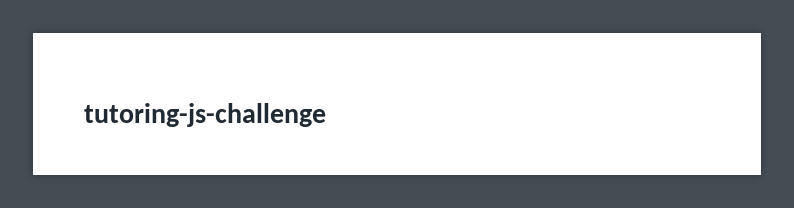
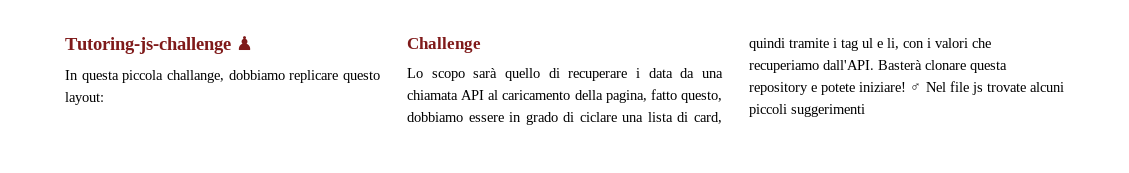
- tutoring-js-challenge
+ Tutoring-js-challenge ♟
+ In questa piccola challange, dobbiamo replicare questo layout:
+ Challenge
+ Lo scopo sarà quello di recuperare i data da una chiamata API al caricamento della pagina, fatto questo, dobbiamo essere in grado di ciclare una lista di card, quindi tramite i tag ul e li, con i valori che recuperiamo dall'API. Basterà clonare questa repository e potete iniziare! ♂ Nel file js trovate alcuni piccoli suggerimenti

